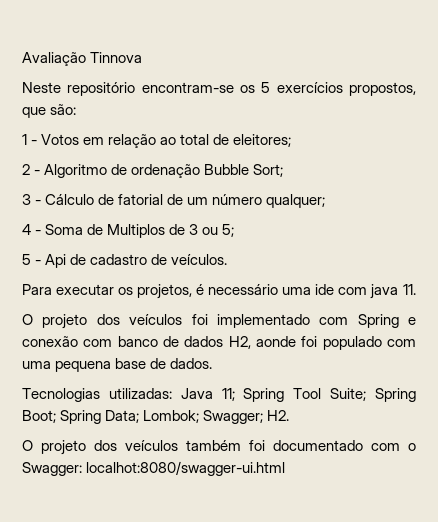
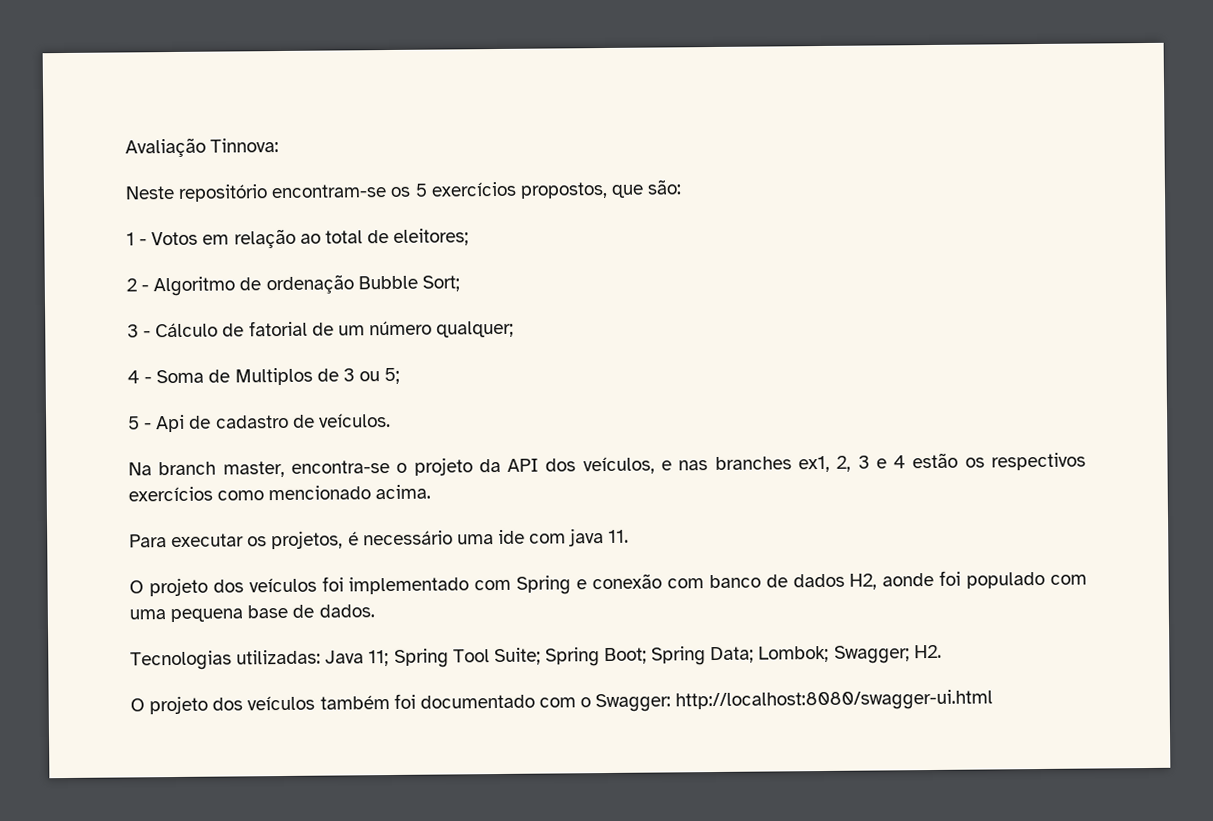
- Avaliação Tinnova
+ Avaliação Tinnova:
+ Na branch master, encontra-se o projeto da API dos veículos, e nas branches ex1, 2, 3 e 4 estão os respectivos exercícios como mencionado acima.
- O projeto dos veículos também foi documentado com o Swagger: localhot:8080/swagger-ui.html
+ O projeto dos veículos também foi documentado com o Swagger: http://localhost:8080/swagger-ui.html

